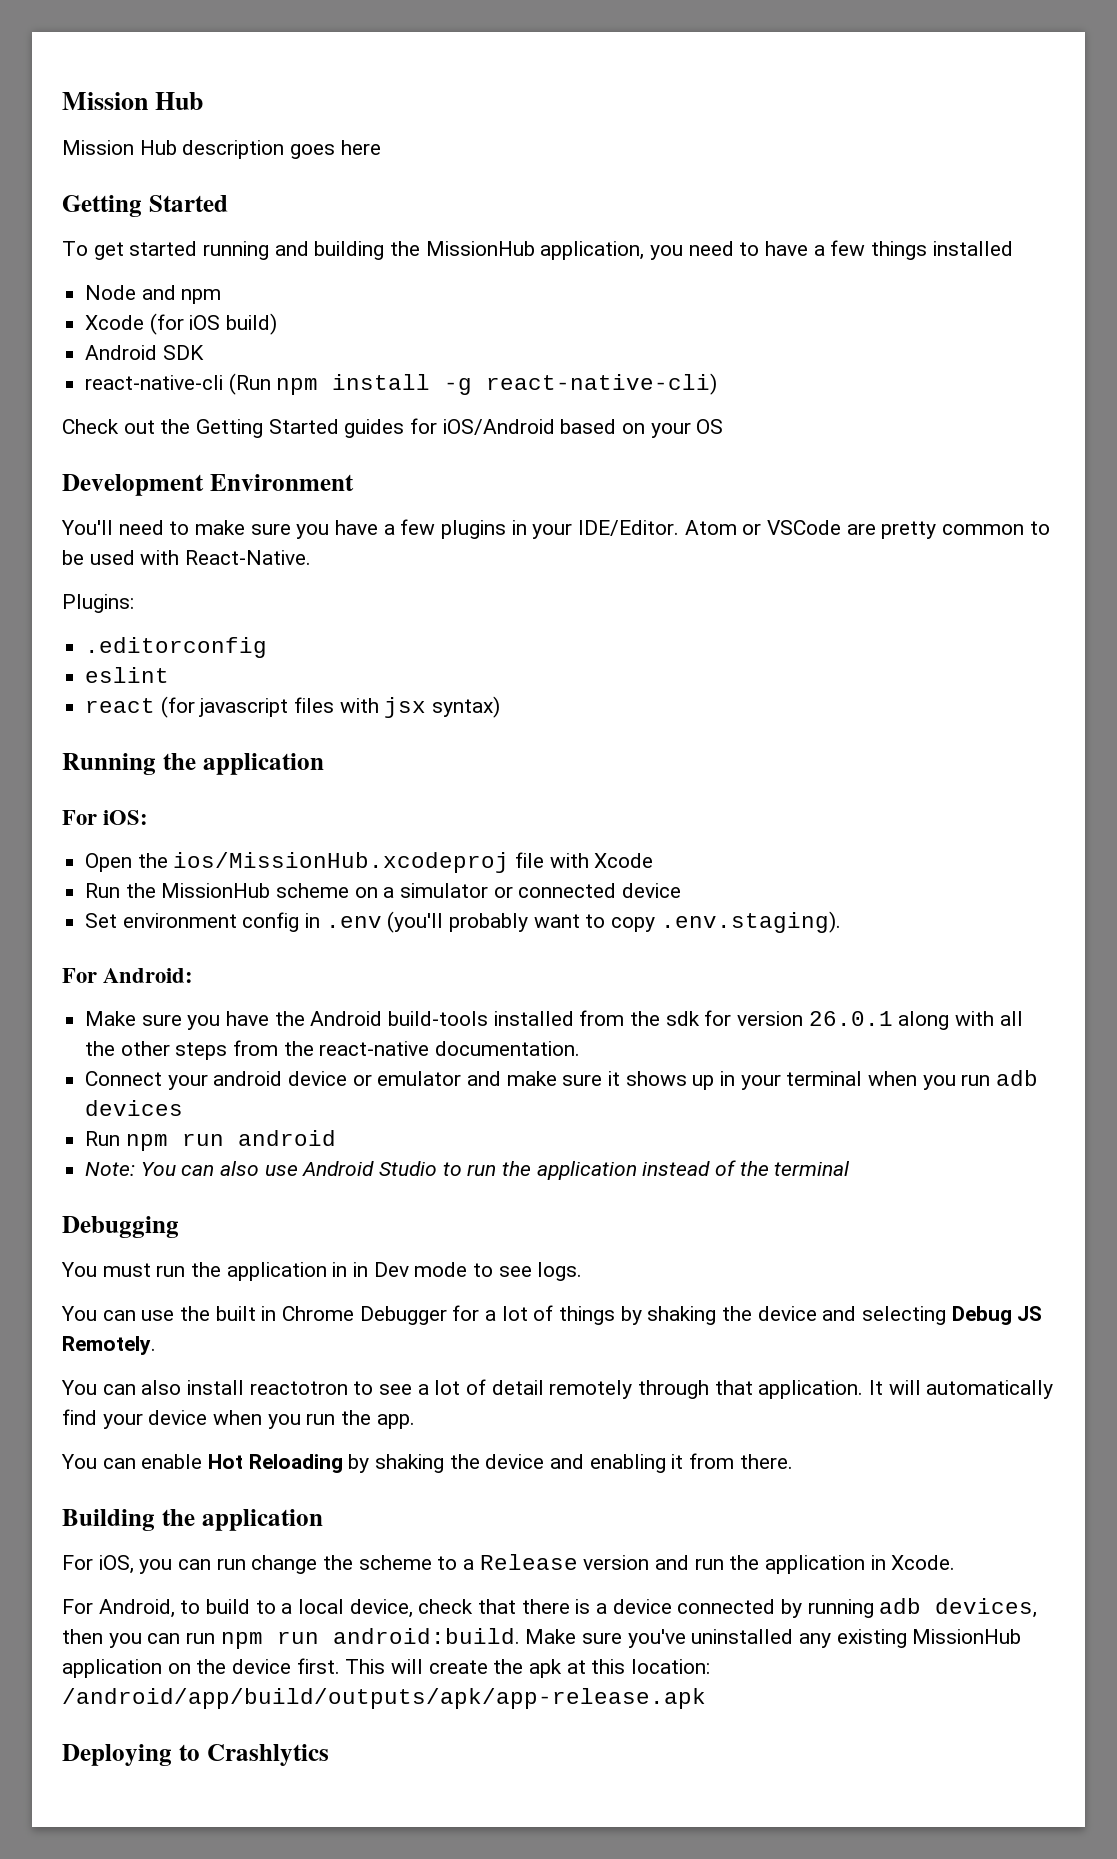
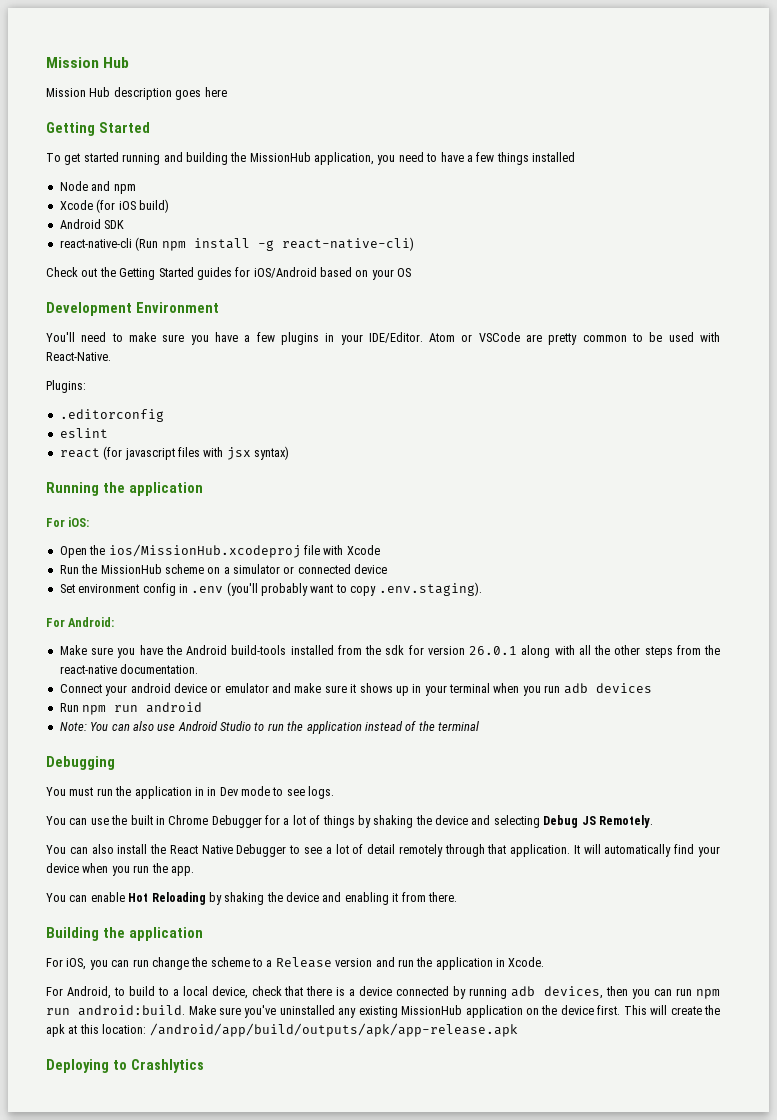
- You can also install reactotron to see a lot of detail remotely through that application.
+ You can also install the React Native Debugger to see a lot of detail remotely through that application.

